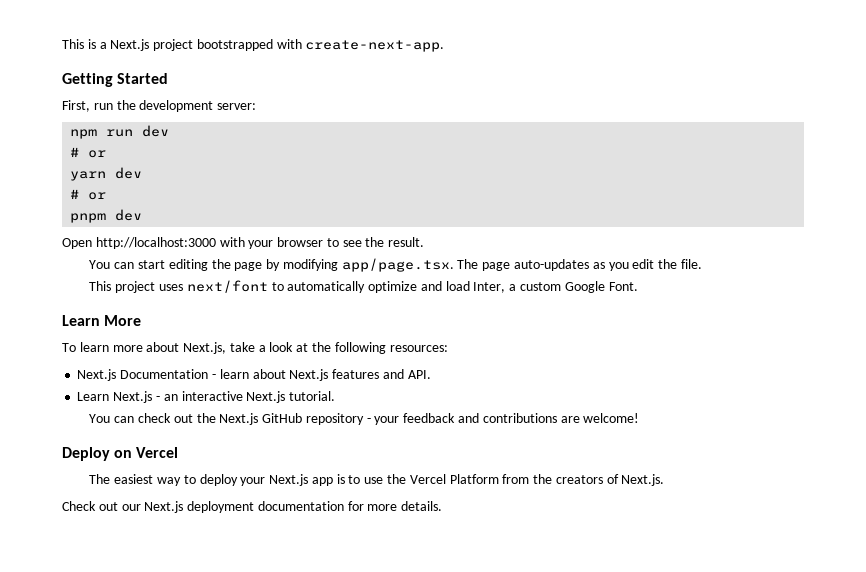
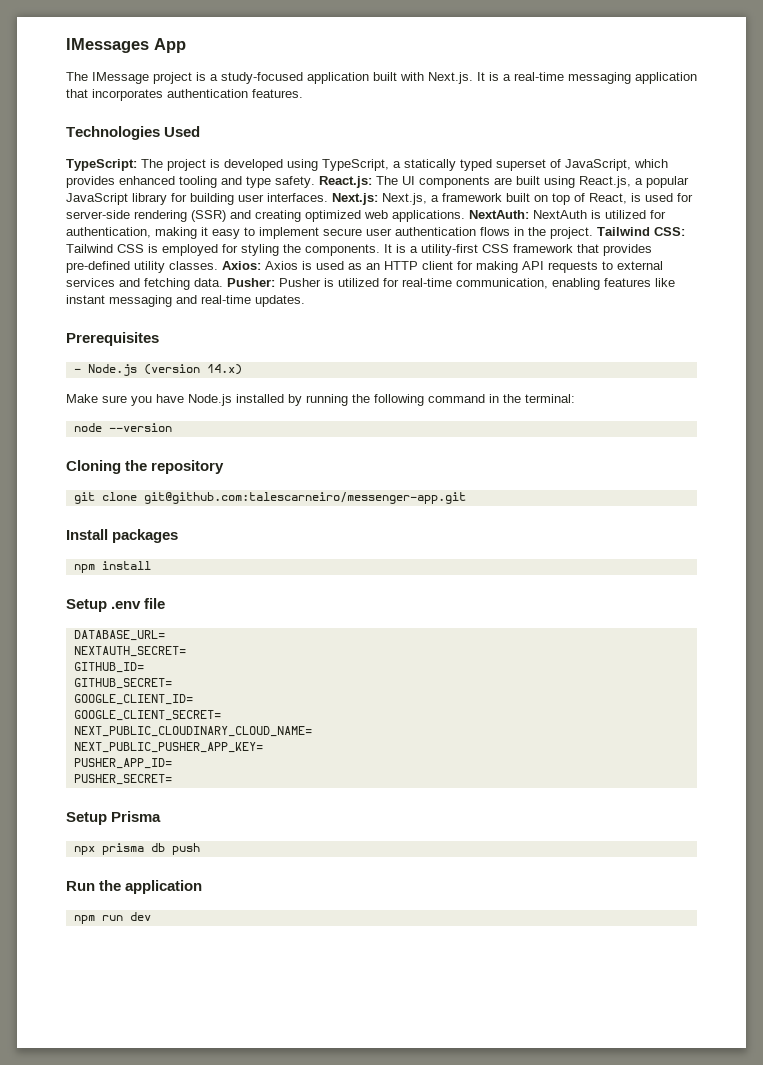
- This is a Next.js project bootstrapped with create-next-app.
- Getting Started
- First, run the development server:
+ IMessages App
+ The IMessage project is a study-focused application built with Next.js. It is a real-time messaging application that incorporates authentication features.
+ Technologies Used
+ TypeScript: The project is developed using TypeScript, a statically typed superset of JavaScript, which provides enhanced tooling and type safety. React.js: The UI components are built using React.js, a popular JavaScript library for building user interfaces. Next.js: Next.js, a framework built on top of React, is used for server-side rendering (SSR) and creating optimized web applications. NextAuth: NextAuth is utilized for authentication, making it easy to implement secure user authentication flows in the project. Tailwind CSS: Tailwind CSS is employed for styling the components. It is a utility-first CSS framework that provides pre-defined utility classes. Axios: Axios is used as an HTTP client for making API requests to external services and fetching data. Pusher: Pusher is utilized for real-time communication, enabling features like instant messaging and real-time updates.
+ Prerequisites
+ - Node.js (version 14.x)
+ Make sure you have Node.js installed by running the following command in the terminal:
+ node --version
+ Cloning the repository
+ git clone git@github.com:talescarneiro/messenger-app.git
+ Install packages
+ npm install
+ Setup .env file
+ DATABASE_URL=
+ NEXTAUTH_SECRET=
+ GITHUB_ID=
+ GITHUB_SECRET=
+ GOOGLE_CLIENT_ID=
+ GOOGLE_CLIENT_SECRET=
+ NEXT_PUBLIC_CLOUDINARY_CLOUD_NAME=
+ NEXT_PUBLIC_PUSHER_APP_KEY=
+ PUSHER_APP_ID=
+ PUSHER_SECRET=
+ Setup Prisma
+ npx prisma db push
+ Run the application
  npm run dev
- # or
- yarn dev
- # or
- pnpm dev
- Open http://localhost:3000 with your browser to see the result.
- You can start editing the page by modifying app/page.tsx. The page auto-updates as you edit the file.
- This project uses next/font to automatically optimize and load Inter, a custom Google Font.
- Learn More
- To learn more about Next.js, take a look at the following resources:
- Next.js Documentation - learn about Next.js features and API.
- Learn Next.js - an interactive Next.js tutorial.
- You can check out the Next.js GitHub repository - your feedback and contributions are welcome!
- Deploy on Vercel
- The easiest way to deploy your Next.js app is to use the Vercel Platform from the creators of Next.js.
- Check out our Next.js deployment documentation for more details.

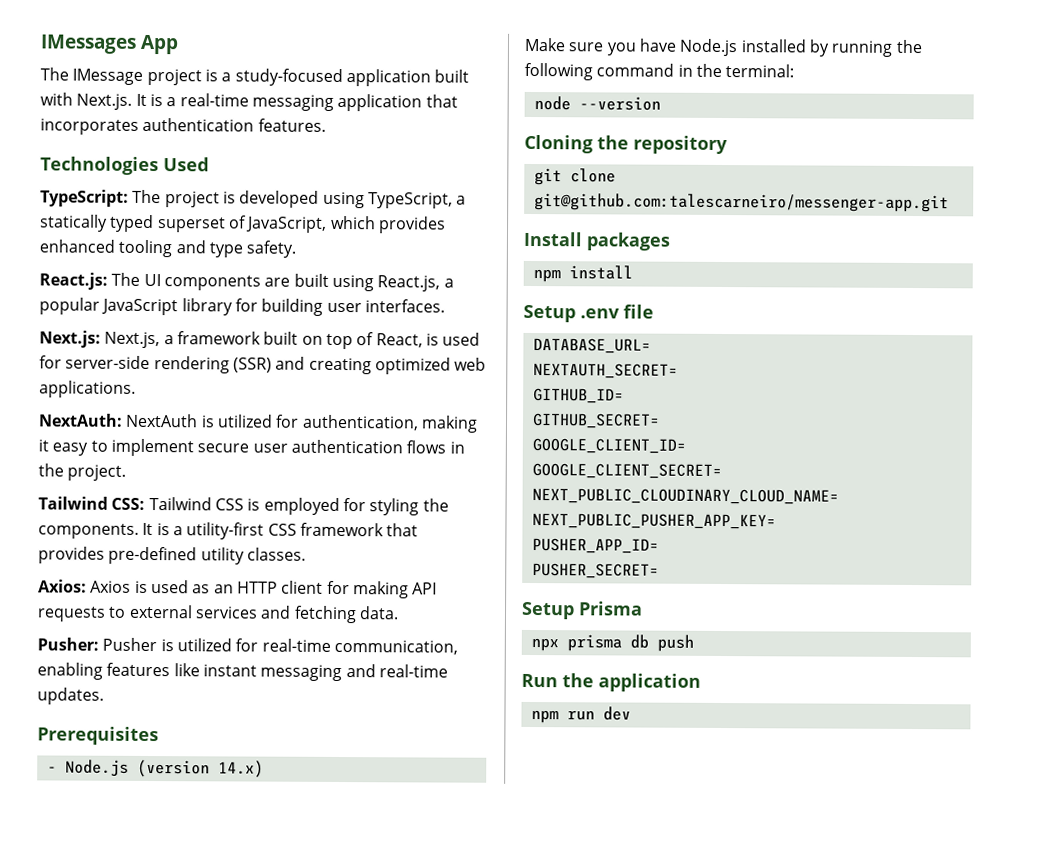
- The project is developed using TypeScript, a statically typed superset of JavaScript, which provides enhanced tooling and type safety. React.js:
+ The project is developed using TypeScript, a statically typed superset of JavaScript, which provides enhanced tooling and type safety.
+ React.js:
- The UI components are built using React.js, a popular JavaScript library for building user interfaces. Next.js:
+ The UI components are built using React.js, a popular JavaScript library for building user interfaces.
+ Next.js:
- Next.js, a framework built on top of React, is used for server-side rendering (SSR) and creating optimized web applications. NextAuth:
+ Next.js, a framework built on top of React, is used for server-side rendering (SSR) and creating optimized web applications.
+ NextAuth:
- NextAuth is utilized for authentication, making it easy to implement secure user authentication flows in the project. Tailwind CSS:
+ NextAuth is utilized for authentication, making it easy to implement secure user authentication flows in the project.
+ Tailwind CSS:
- It is a utility-first CSS framework that provides pre-defined utility classes. Axios: Axios is used as an HTTP client for making API requests to external services and fetching data. Pusher: Pusher is utilized for real-time communication, enabling features like instant messaging and real-time updates.
+ It is a utility-first CSS framework that provides pre-defined utility classes.
+ Axios: Axios is used as an HTTP client for making API requests to external services and fetching data.
+ Pusher: Pusher is utilized for real-time communication, enabling features like instant messaging and real-time updates.

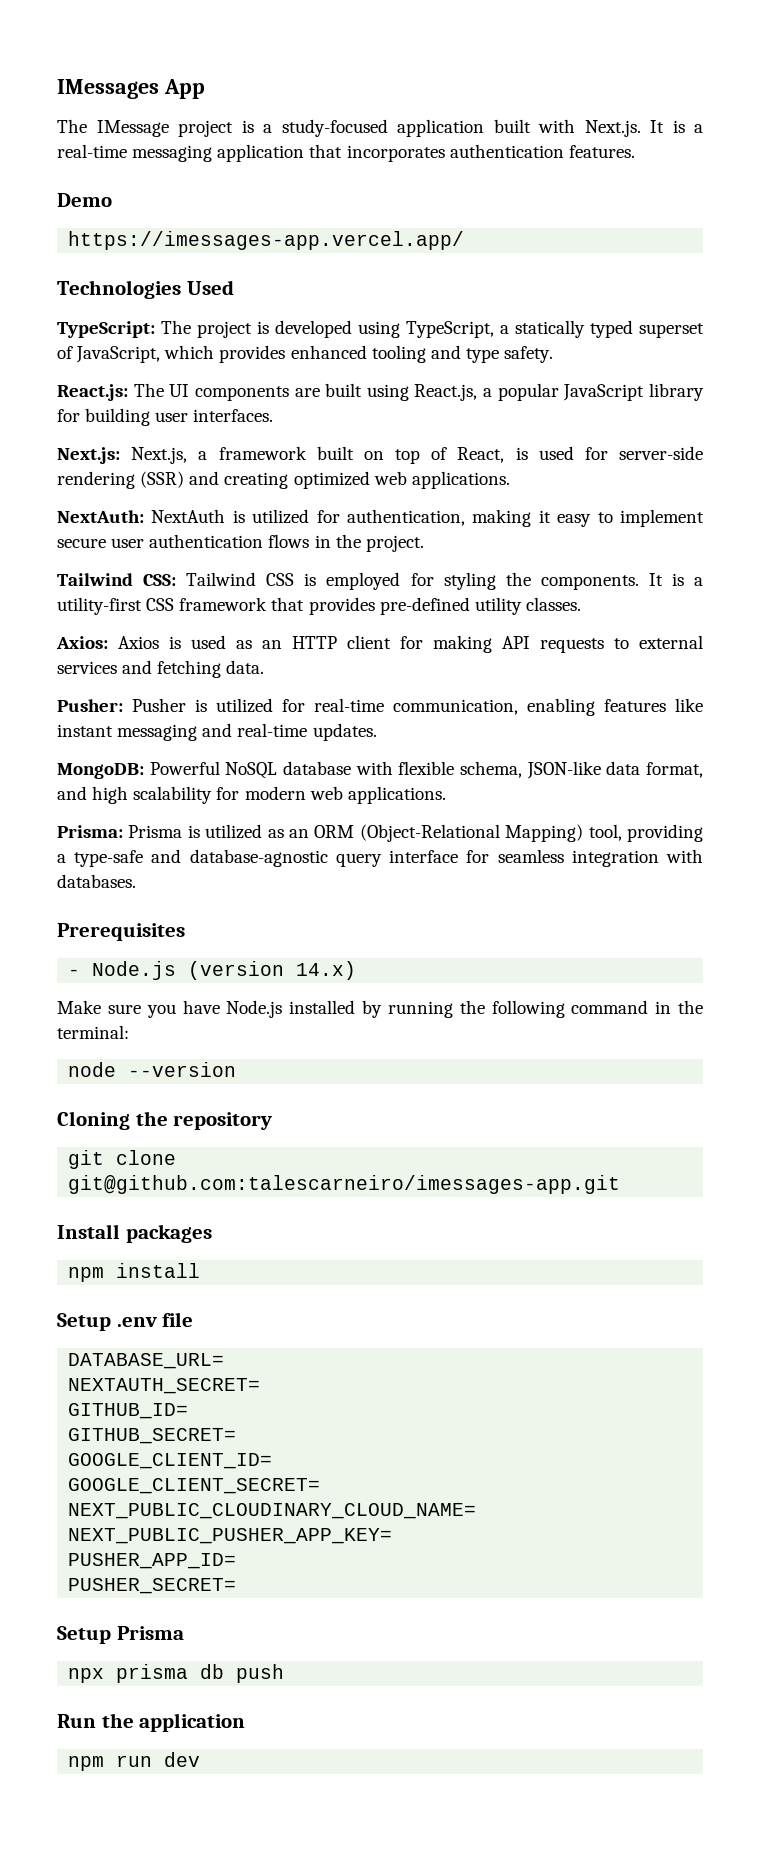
+ Demo
+ https://imessages-app.vercel.app/
+ MongoDB: Powerful NoSQL database with flexible schema, JSON-like data format, and high scalability for modern web applications.
+ Prisma: Prisma is utilized as an ORM (Object-Relational Mapping) tool, providing a type-safe and database-agnostic query interface for seamless integration with databases.
- git clone git@github.com:talescarneiro/messenger-app.git
+ git clone git@github.com:talescarneiro/imessages-app.git

